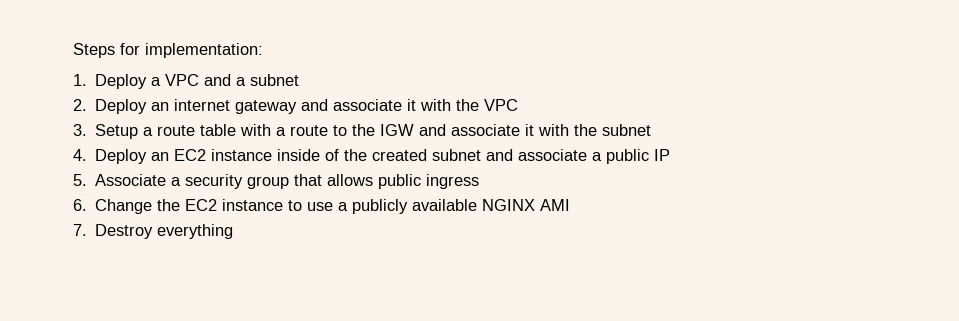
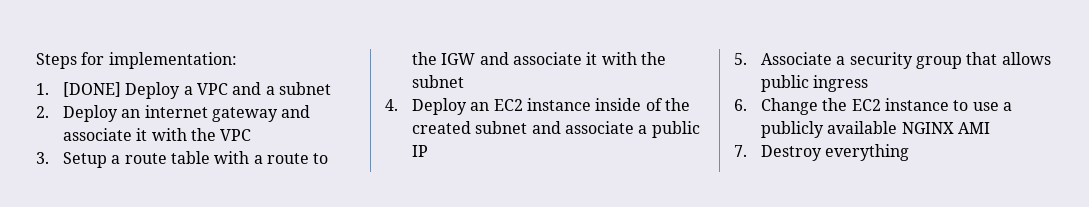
- 1. Deploy a VPC and a subnet
+ 1. [DONE] Deploy a VPC and a subnet

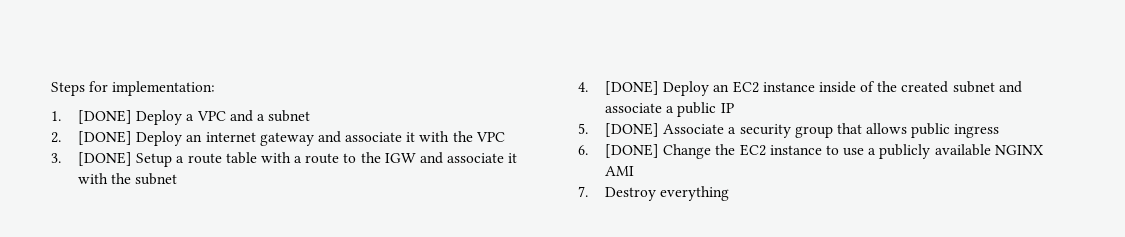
- 2. Deploy an internet gateway and associate it with the VPC
+ 2. [DONE] Deploy an internet gateway and associate it with the VPC
- 3. Setup a route table with a route to the IGW and associate it with the subnet
+ 3. [DONE] Setup a route table with a route to the IGW and associate it with the subnet
- 4. Deploy an EC2 instance inside of the created subnet and associate a public IP
+ 4. [DONE] Deploy an EC2 instance inside of the created subnet and associate a public IP
- 5. Associate a security group that allows public ingress
+ 5. [DONE] Associate a security group that allows public ingress
- 6. Change the EC2 instance to use a publicly available NGINX AMI
+ 6. [DONE] Change the EC2 instance to use a publicly available NGINX AMI

